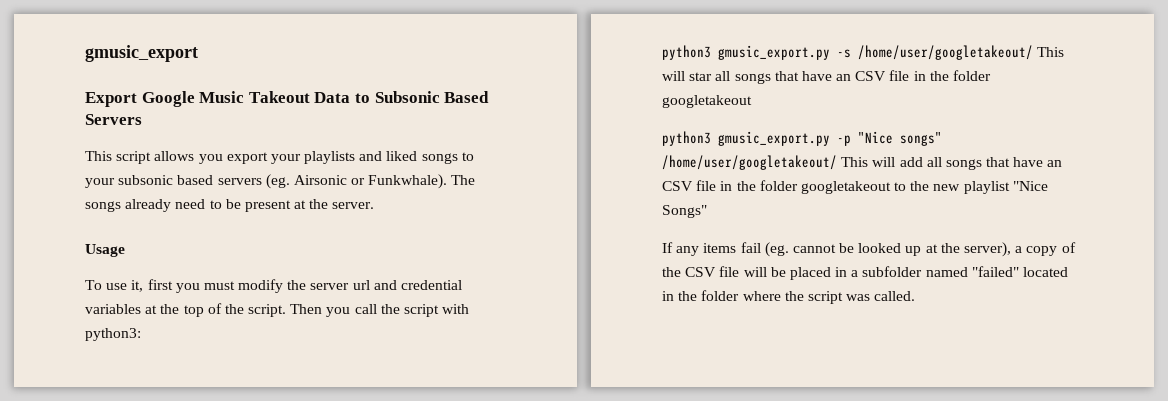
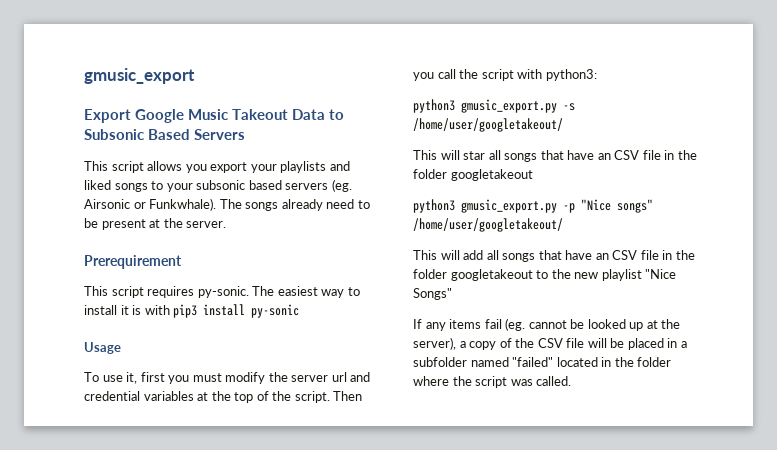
+ Prerequirement
+ This script requires py-sonic. The easiest way to install it is with pip3 install py-sonic
- python3 gmusic_export.py -s /home/user/googletakeout/ This will star all songs that have an CSV file in the folder googletakeout
+ python3 gmusic_export.py -s /home/user/googletakeout/
+ This will star all songs that have an CSV file in the folder googletakeout
- python3 gmusic_export.py -p "Nice songs" /home/user/googletakeout/ This will add all songs that have an CSV file in the folder googletakeout to the new playlist "Nice Songs"
+ python3 gmusic_export.py -p "Nice songs" /home/user/googletakeout/
+ This will add all songs that have an CSV file in the folder googletakeout to the new playlist "Nice Songs"

